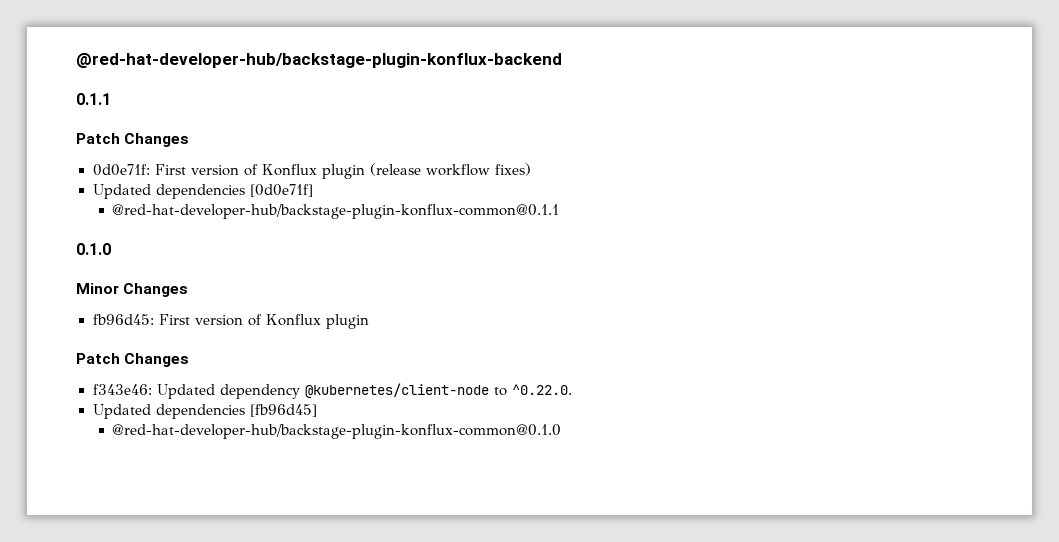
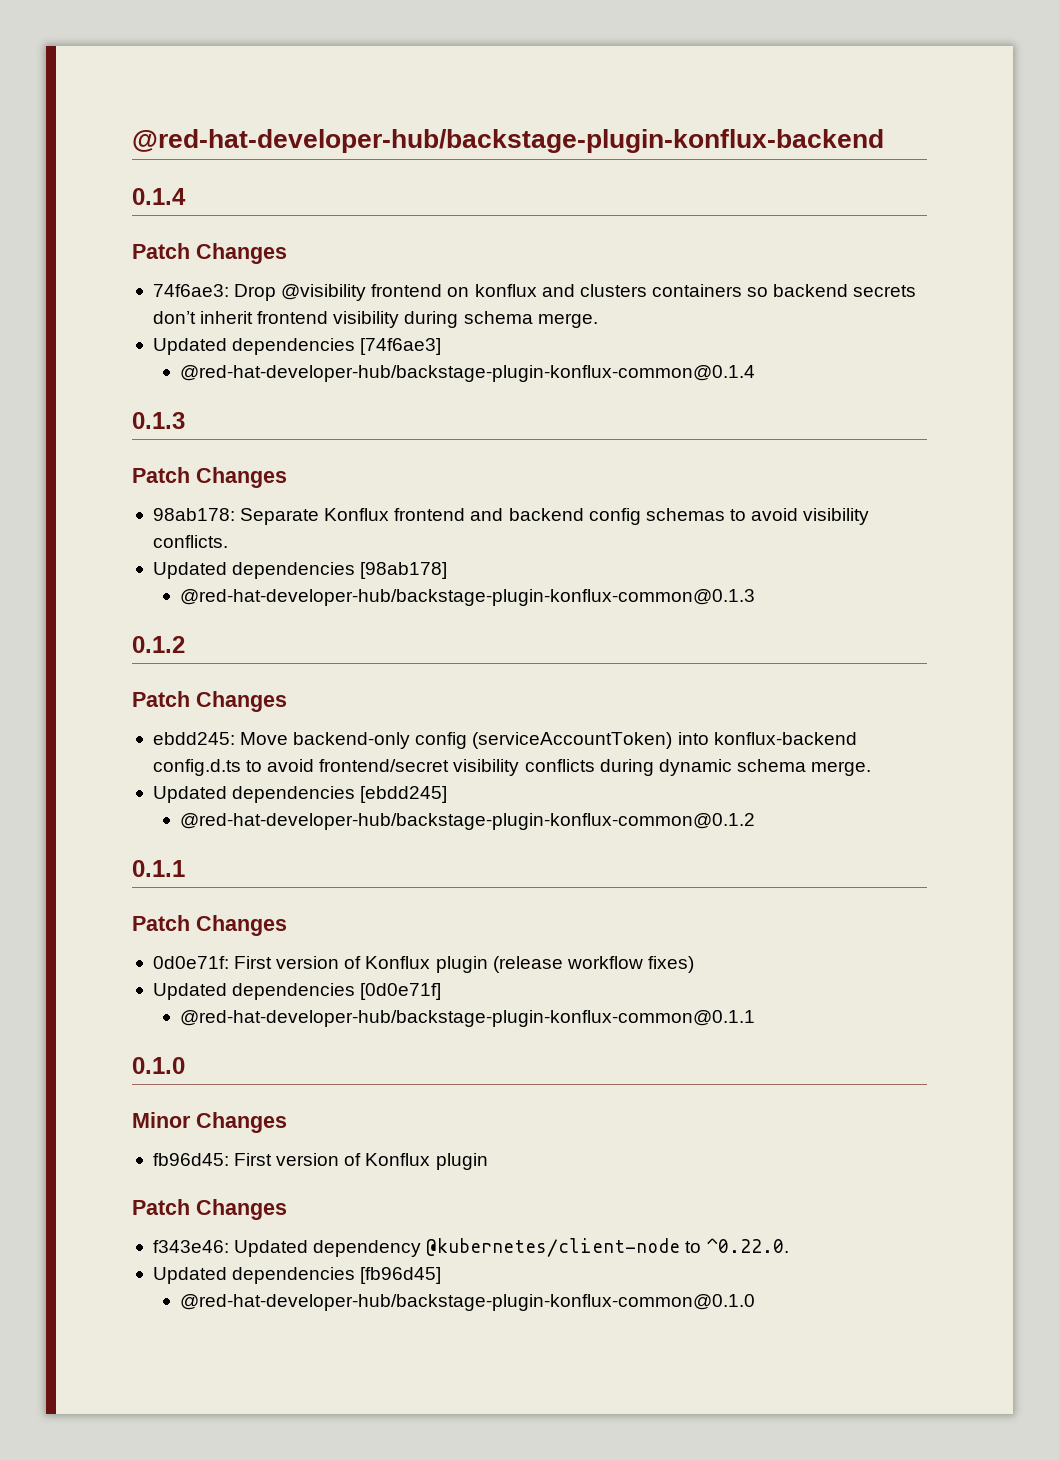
+ 0.1.4
+ Patch Changes
+ 74f6ae3: Drop @visibility frontend on konflux and clusters containers so backend secrets don’t inherit frontend visibility during schema merge.
+ Updated dependencies [74f6ae3]
+ @red-hat-developer-hub/backstage-plugin-konflux-common@0.1.4
+ 0.1.3
+ Patch Changes
+ 98ab178: Separate Konflux frontend and backend config schemas to avoid visibility conflicts.
+ Updated dependencies [98ab178]
+ @red-hat-developer-hub/backstage-plugin-konflux-common@0.1.3
+ 0.1.2
+ Patch Changes
+ ebdd245: Move backend-only config (serviceAccountToken) into konflux-backend config.d.ts to avoid frontend/secret visibility conflicts during dynamic schema merge.
+ Updated dependencies [ebdd245]
+ @red-hat-developer-hub/backstage-plugin-konflux-common@0.1.2

